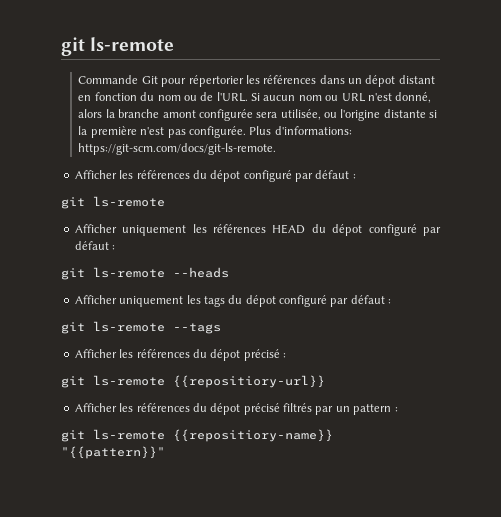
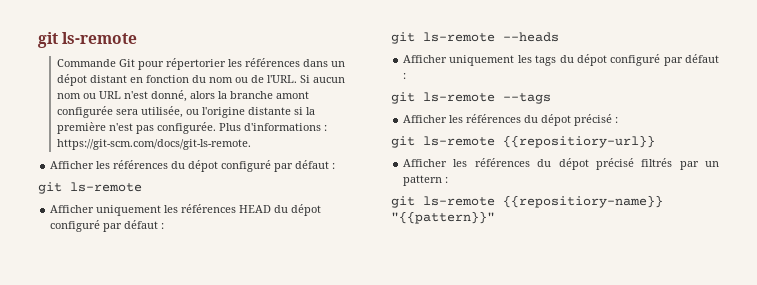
- Plus d'informations: https://git-scm.com/docs/git-ls-remote.
+ Plus d'informations : https://git-scm.com/docs/git-ls-remote.

